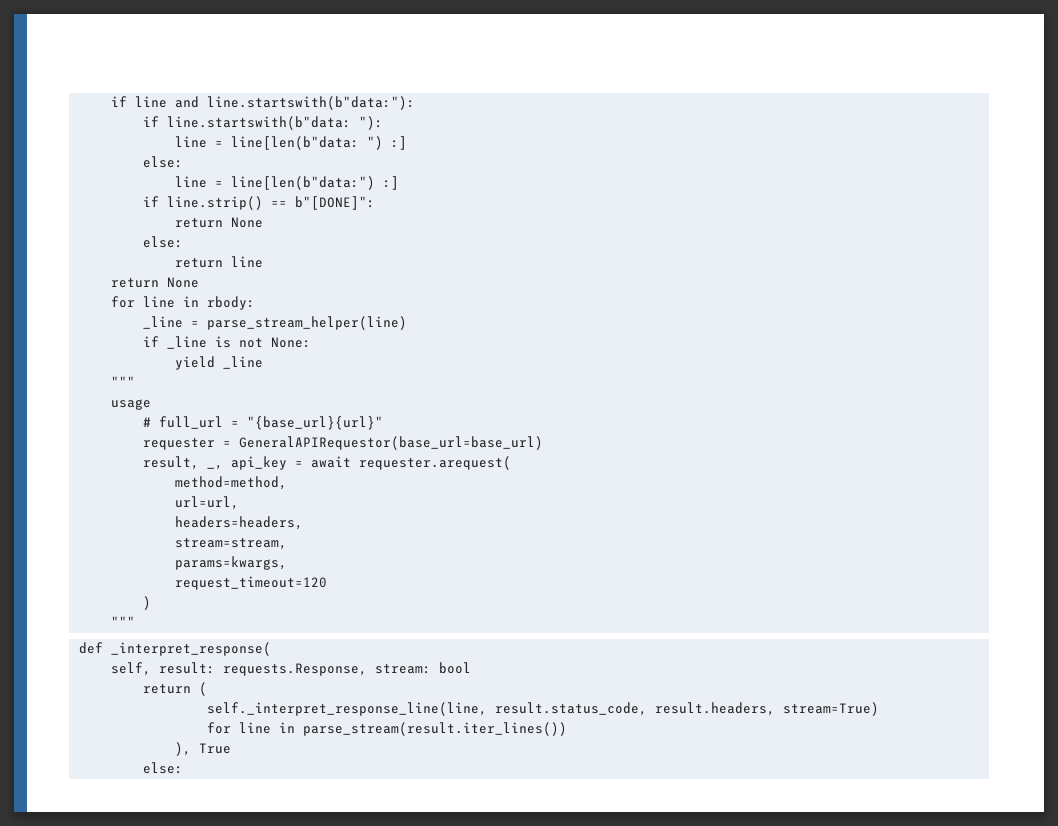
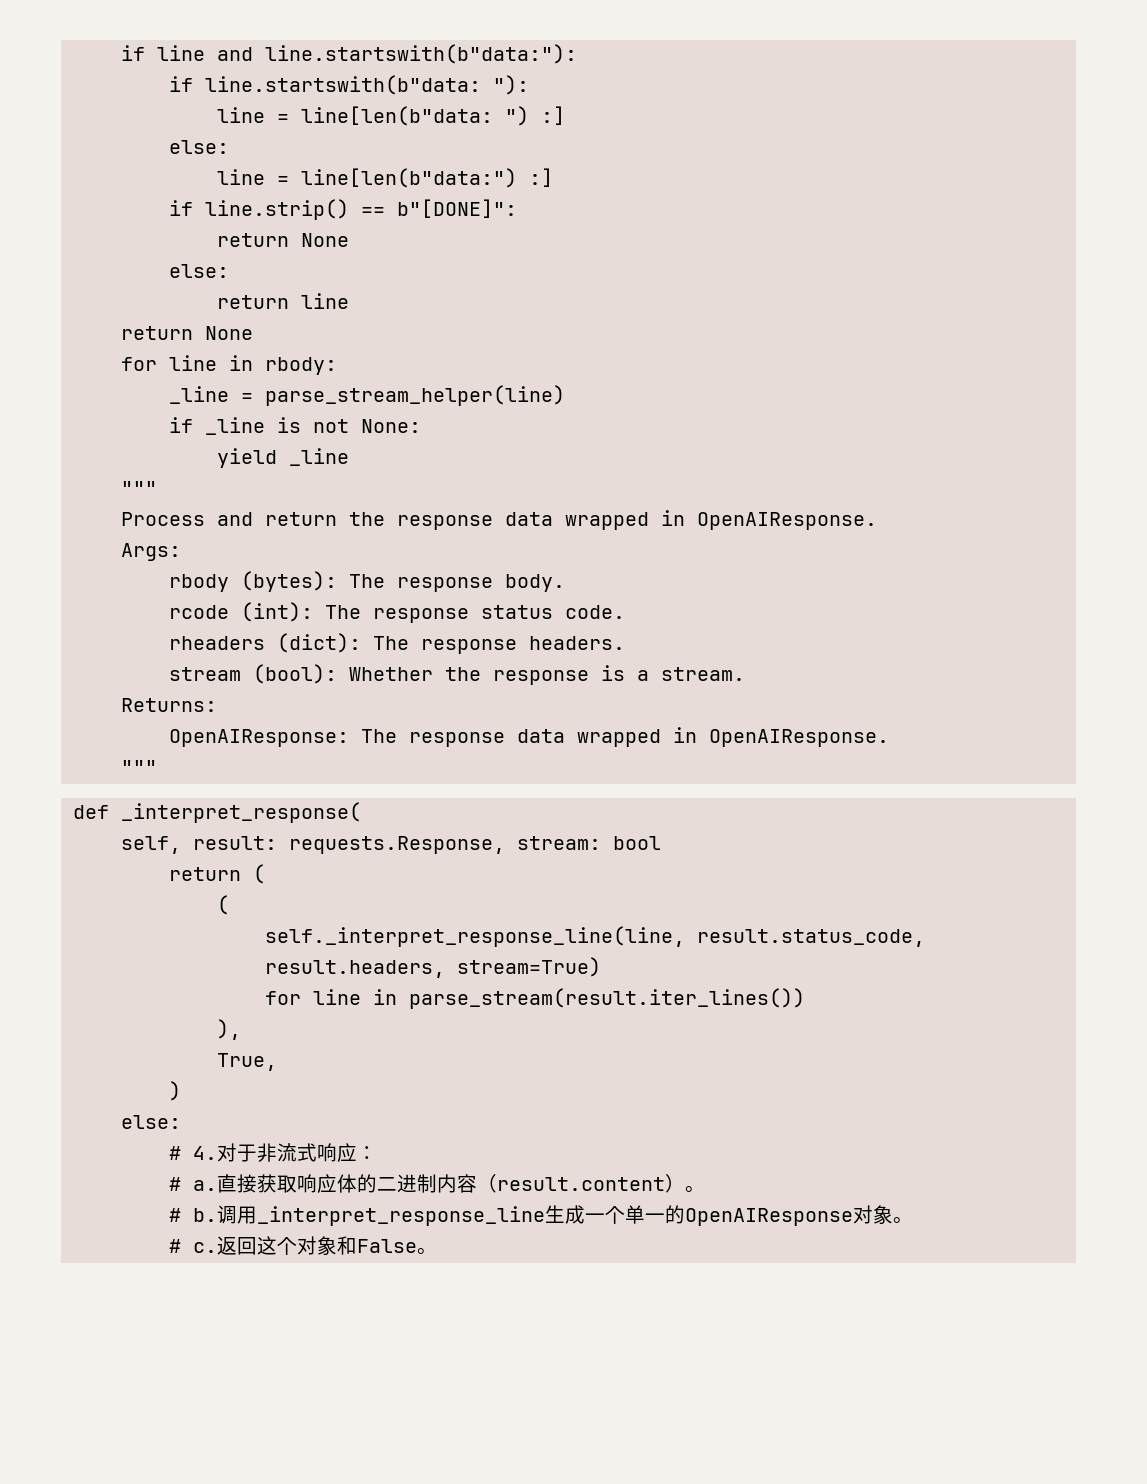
- usage
- # full_url = "{base_url}{url}"
- requester = GeneralAPIRequestor(base_url=base_url)
- result, _, api_key = await requester.arequest(
- method=method,
- url=url,
- headers=headers,
- stream=stream,
- params=kwargs,
- request_timeout=120
- )
+ Process and return the response data wrapped in OpenAIResponse.
+ Args:
+ rbody (bytes): The response body.
+ rcode (int): The response status code.
+ rheaders (dict): The response headers.
+ stream (bool): Whether the response is a stream.
+ Returns:
+ OpenAIResponse: The response data wrapped in OpenAIResponse.
  return (
+ (
- ), True
+ ),
+ True,
+ )
  else:
+ # 4.对于非流式响应：
+ # a.直接获取响应体的二进制内容（result.content）。
+ # b.调用_interpret_response_line生成一个单一的OpenAIResponse对象。
+ # c.返回这个对象和False。

